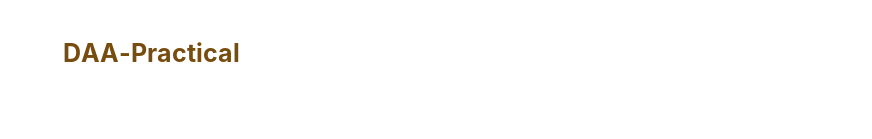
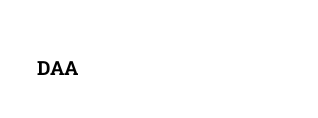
- DAA-Practical
+ DAA

